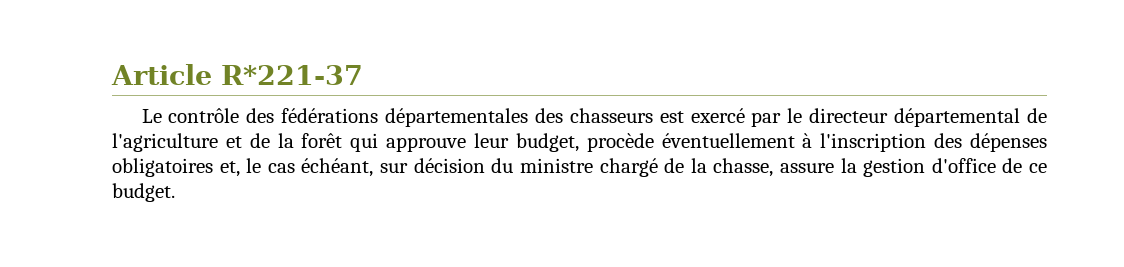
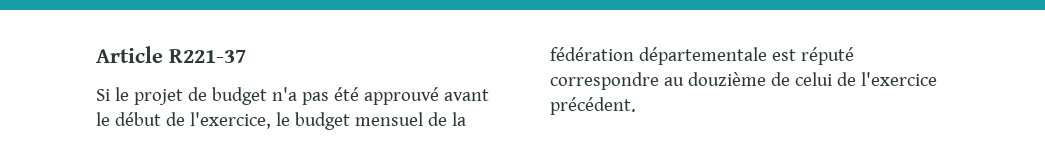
- Article R*221-37
- Le contrôle des fédérations départementales des chasseurs est exercé par le directeur départemental de l'agriculture et de la forêt qui approuve leur budget, procède éventuellement à l'inscription des dépenses obligatoires et, le cas échéant, sur décision du ministre chargé de la chasse, assure la gestion d'office de ce budget.
+ Article R221-37
+ Si le projet de budget n'a pas été approuvé avant le début de l'exercice, le budget mensuel de la fédération départementale est réputé correspondre au douzième de celui de l'exercice précédent.

